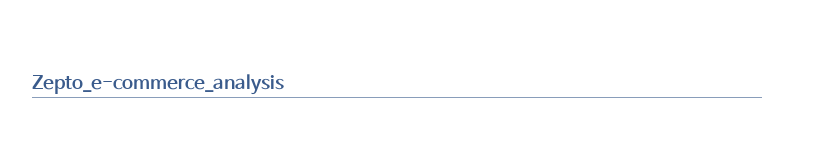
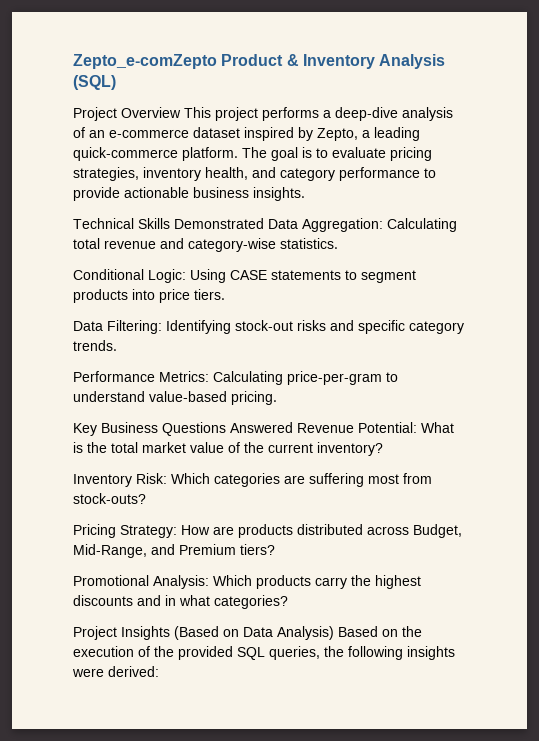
- Zepto_e-commerce_analysis
+ Zepto_e-comZepto Product & Inventory Analysis (SQL)
+ Project Overview This project performs a deep-dive analysis of an e-commerce dataset inspired by Zepto, a leading quick-commerce platform. The goal is to evaluate pricing strategies, inventory health, and category performance to provide actionable business insights.
+ Technical Skills Demonstrated Data Aggregation: Calculating total revenue and category-wise statistics.
+ Conditional Logic: Using CASE statements to segment products into price tiers.
+ Data Filtering: Identifying stock-out risks and specific category trends.
+ Performance Metrics: Calculating price-per-gram to understand value-based pricing.
+ Key Business Questions Answered Revenue Potential: What is the total market value of the current inventory?
+ Inventory Risk: Which categories are suffering most from stock-outs?
+ Pricing Strategy: How are products distributed across Budget, Mid-Range, and Premium tiers?
+ Promotional Analysis: Which products carry the highest discounts and in what categories?
+ Project Insights (Based on Data Analysis) Based on the execution of the provided SQL queries, the following insights were derived:

